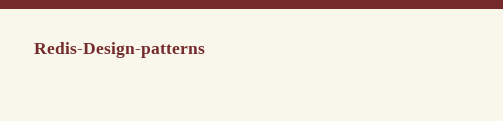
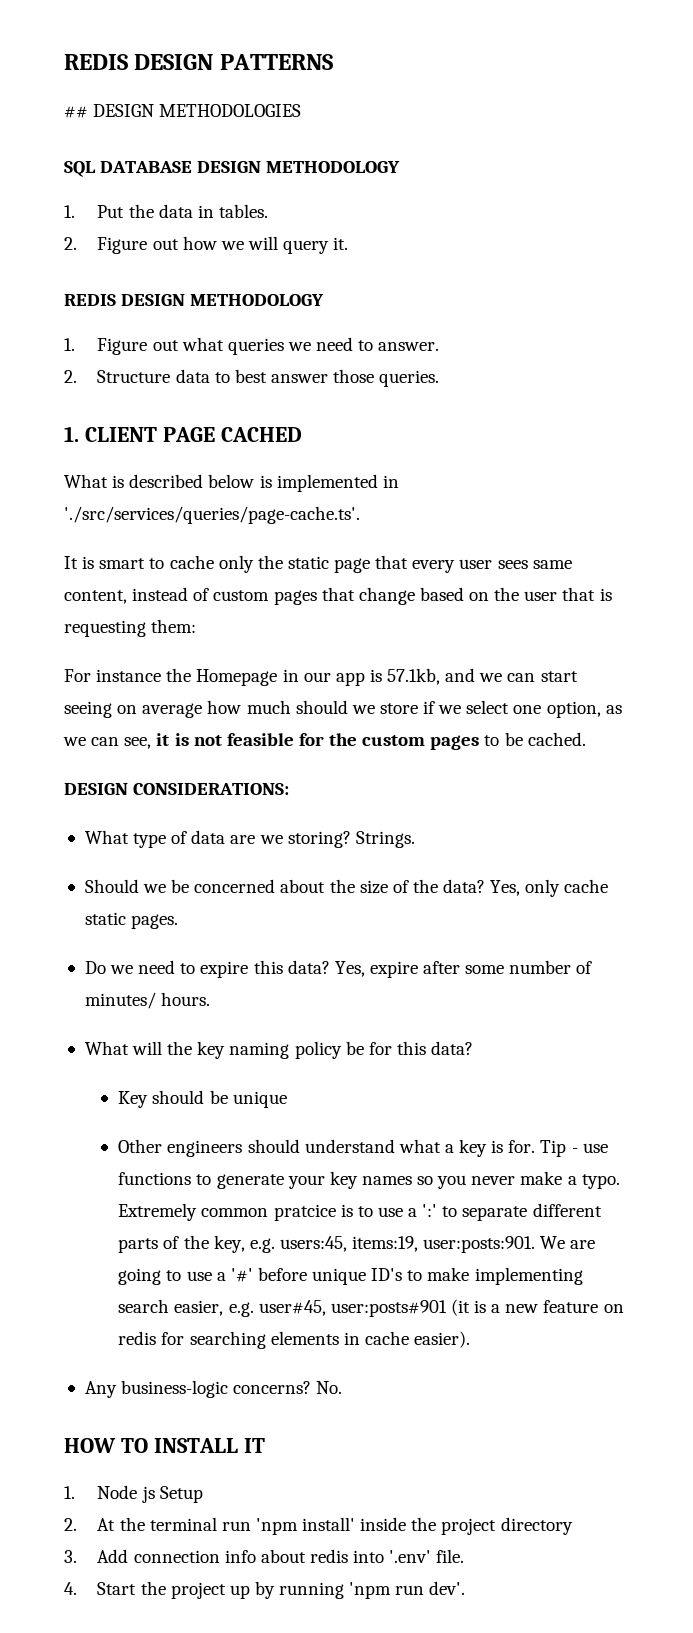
- Redis-Design-patterns
+ REDIS DESIGN PATTERNS
+ ## DESIGN METHODOLOGIES
+ SQL DATABASE DESIGN METHODOLOGY
+ 1. Put the data in tables.
+ 2. Figure out how we will query it.
+ REDIS DESIGN METHODOLOGY
+ 1. Figure out what queries we need to answer.
+ 2. Structure data to best answer those queries.
+ 1. CLIENT PAGE CACHED
+ What is described below is implemented in './src/services/queries/page-cache.ts'.
+ It is smart to cache only the static page that every user sees same content, instead of custom pages that change based on the user that is requesting them:
+ For instance the Homepage in our app is 57.1kb, and we can start seeing on average how much should we store if we select one option, as we can see, it is not feasible for the custom pages to be cached.
+ DESIGN CONSIDERATIONS:
+ What type of data are we storing? Strings.
+ Should we be concerned about the size of the data? Yes, only cache static pages.
+ Do we need to expire this data? Yes, expire after some number of minutes/ hours.
+ What will the key naming policy be for this data?
+ Key should be unique
+ Other engineers should understand what a key is for. Tip - use functions to generate your key names so you never make a typo. Extremely common pratcice is to use a ':' to separate different parts of the key, e.g. users:45, items:19, user:posts:901. We are going to use a '#' before unique ID's to make implementing search easier, e.g. user#45, user:posts#901 (it is a new feature on redis for searching elements in cache easier).
+ Any business-logic concerns? No.
+ HOW TO INSTALL IT
+ 1. Node js Setup
+ 2. At the terminal run 'npm install' inside the project directory
+ 3. Add connection info about redis into '.env' file.
+ 4. Start the project up by running 'npm run dev'.

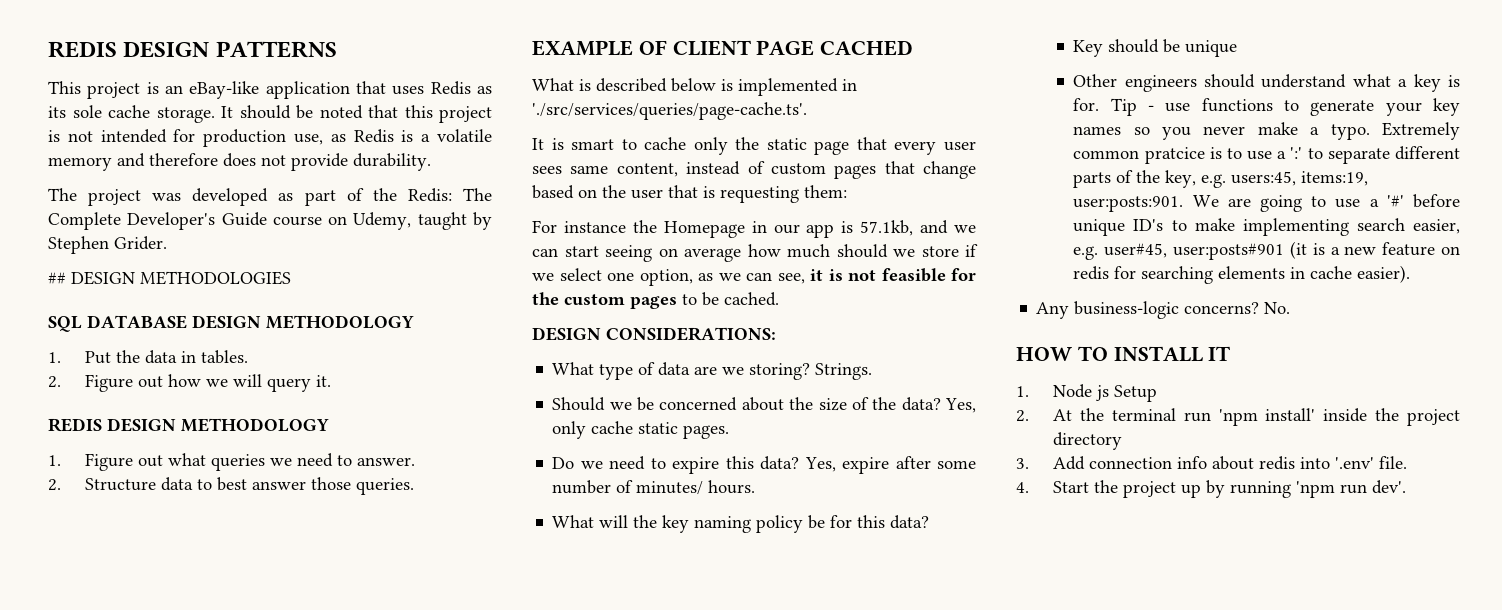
+ This project is an eBay-like application that uses Redis as its sole cache storage. It should be noted that this project is not intended for production use, as Redis is a volatile memory and therefore does not provide durability.
+ The project was developed as part of the Redis: The Complete Developer's Guide course on Udemy, taught by Stephen Grider.
- 1. CLIENT PAGE CACHED
+ EXAMPLE OF CLIENT PAGE CACHED

